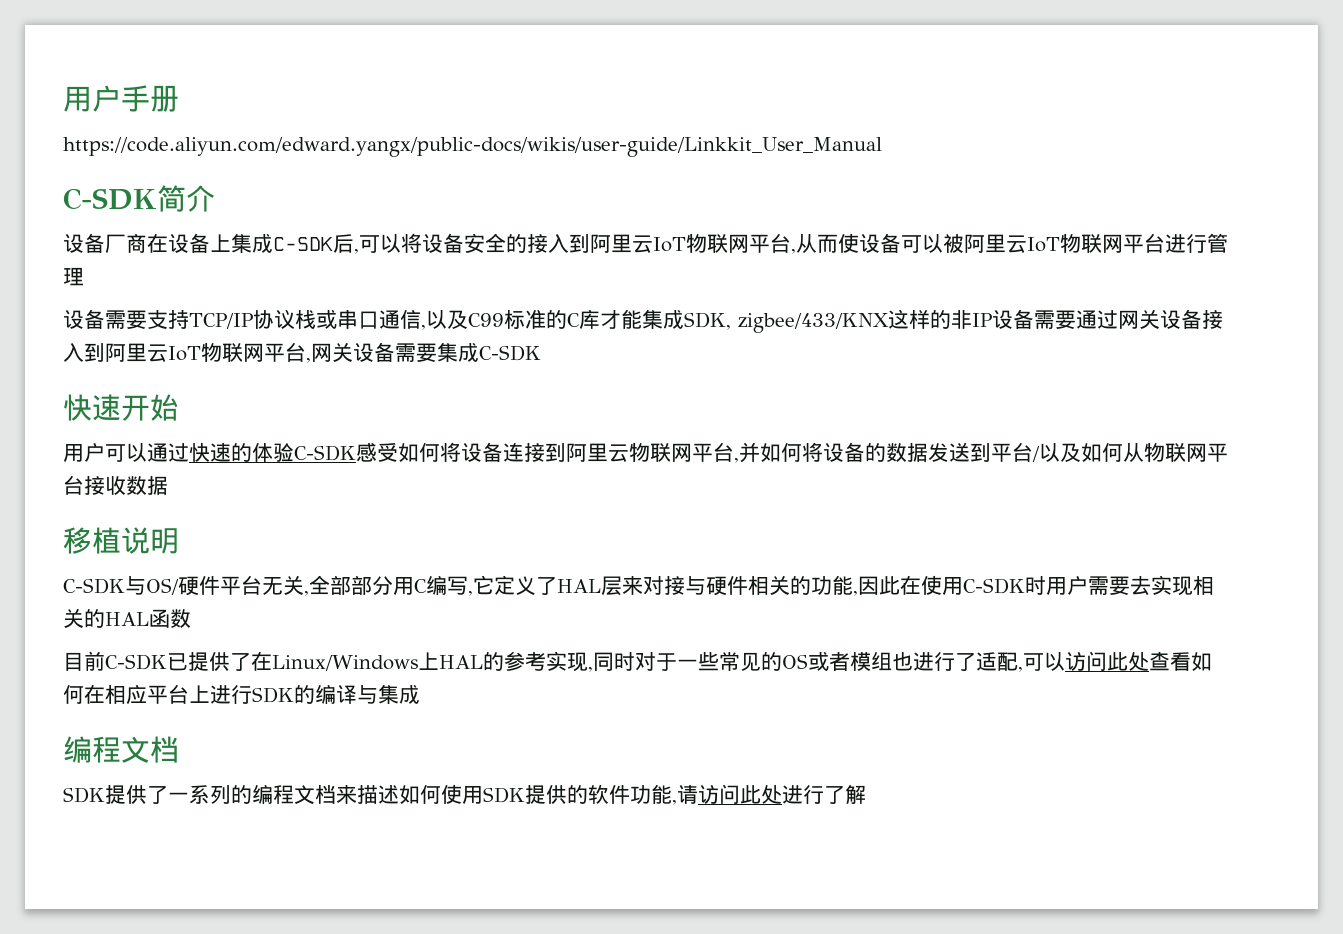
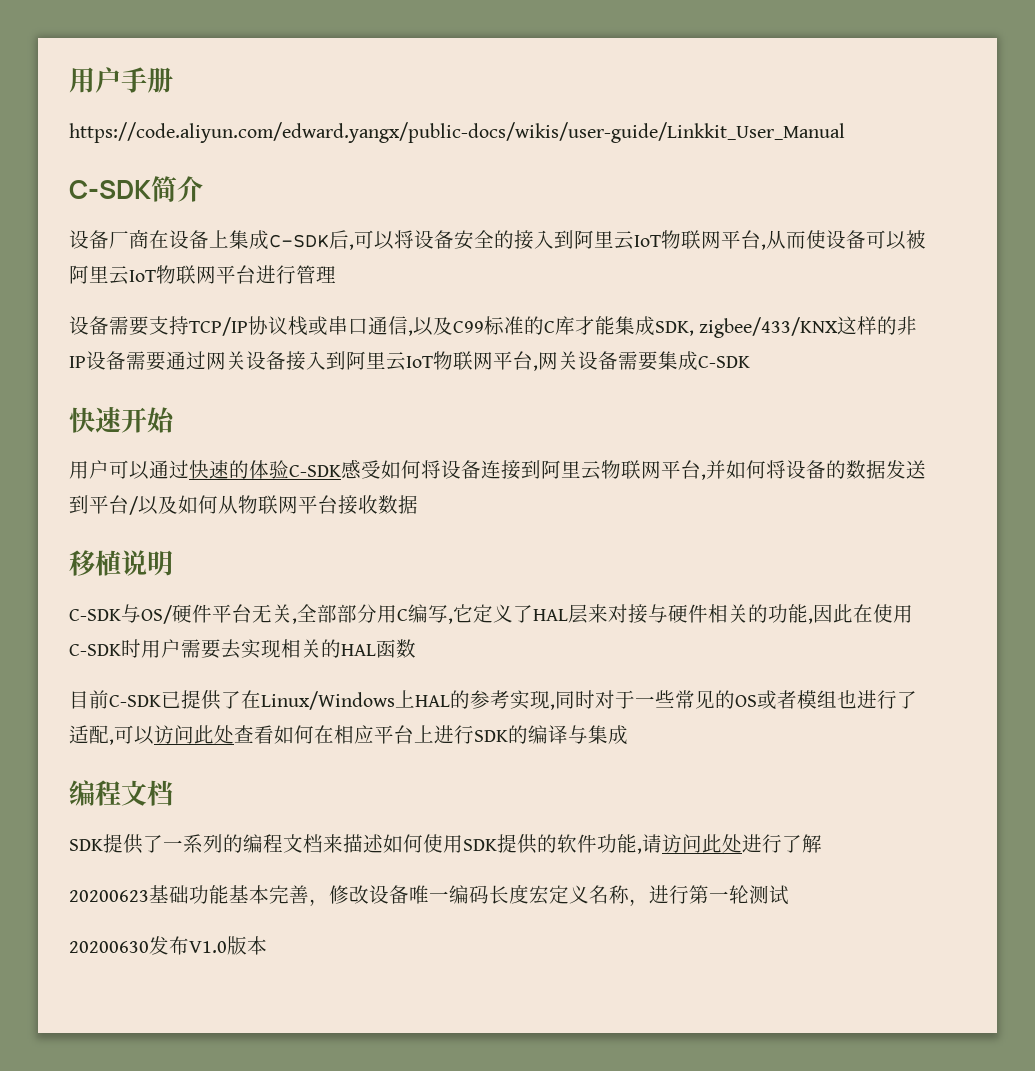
+ 20200623基础功能基本完善，修改设备唯一编码长度宏定义名称，进行第一轮测试
+ 20200630发布V1.0版本

